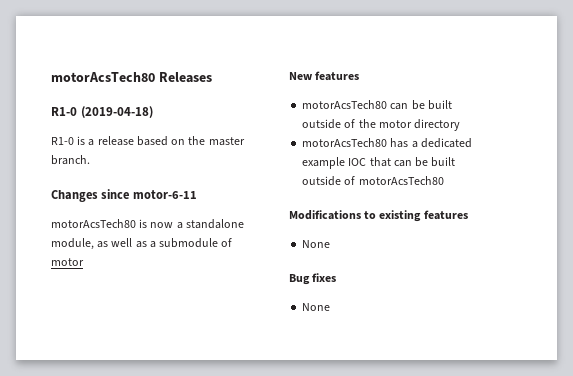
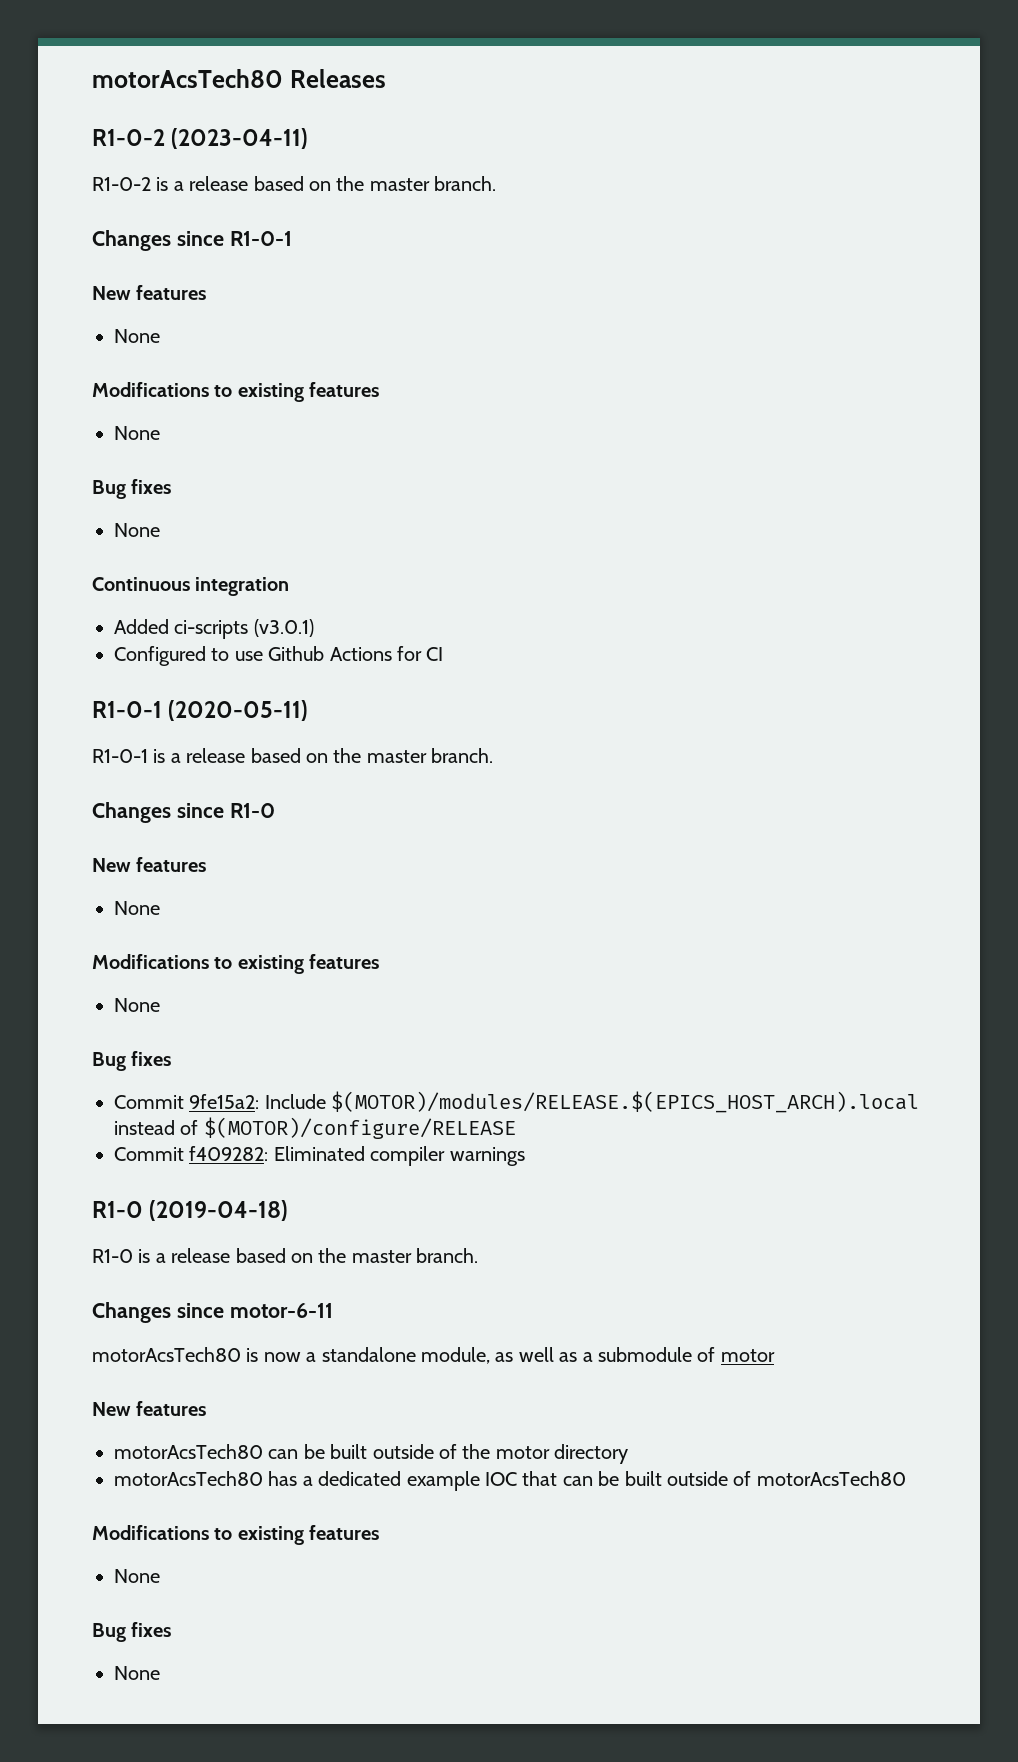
+ R1-0-2 (2023-04-11)
+ R1-0-2 is a release based on the master branch.
+ Changes since R1-0-1
+ New features
+ None
+ Modifications to existing features
+ None
+ Bug fixes
+ None
+ Continuous integration
+ Added ci-scripts (v3.0.1)
+ Configured to use Github Actions for CI
+ R1-0-1 (2020-05-11)
+ R1-0-1 is a release based on the master branch.
+ Changes since R1-0
+ New features
+ None
+ Modifications to existing features
+ None
+ Bug fixes
+ Commit 9fe15a2: Include $(MOTOR)/modules/RELEASE.$(EPICS_HOST_ARCH).local instead of $(MOTOR)/configure/RELEASE
+ Commit f409282: Eliminated compiler warnings

